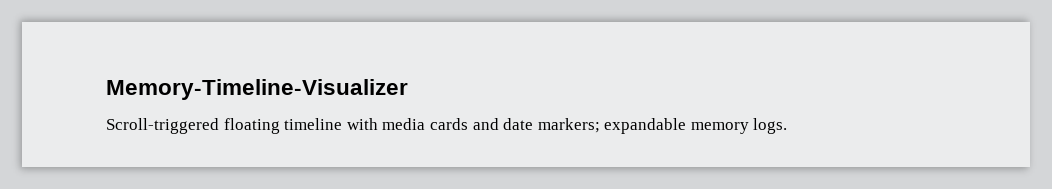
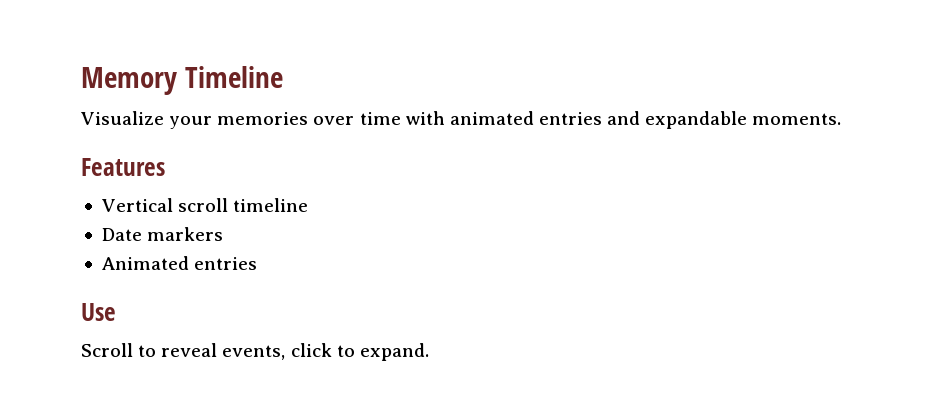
- Memory-Timeline-Visualizer
- Scroll-triggered floating timeline with media cards and date markers; expandable memory logs.
+ Memory Timeline
+ Visualize your memories over time with animated entries and expandable moments.
+ Features
+ Vertical scroll timeline
+ Date markers
+ Animated entries
+ Use
+ Scroll to reveal events, click to expand.

